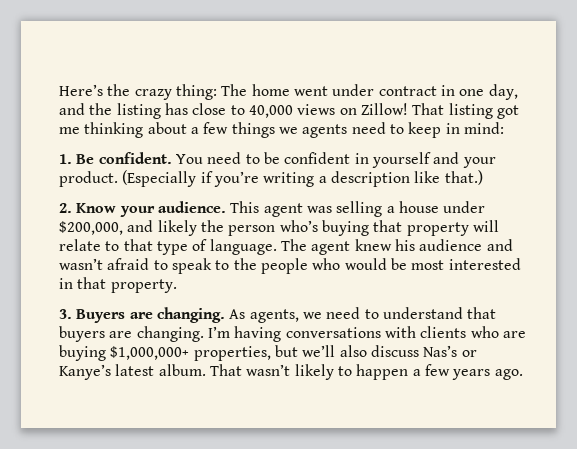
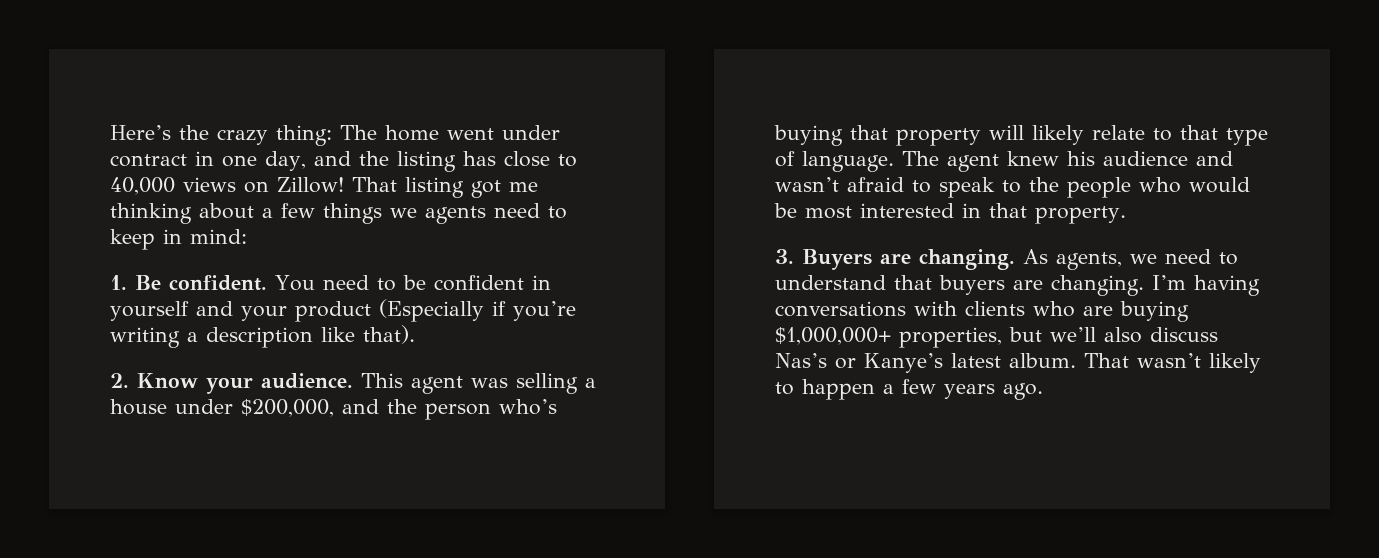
- You need to be confident in yourself and your product. (Especially if you’re writing a description like that.)
+ You need to be confident in yourself and your product (Especially if you’re writing a description like that).
- This agent was selling a house under $200,000, and likely the person who’s buying that property will relate to that type of language.
+ This agent was selling a house under $200,000, and the person who’s buying that property will likely relate to that type of language.

